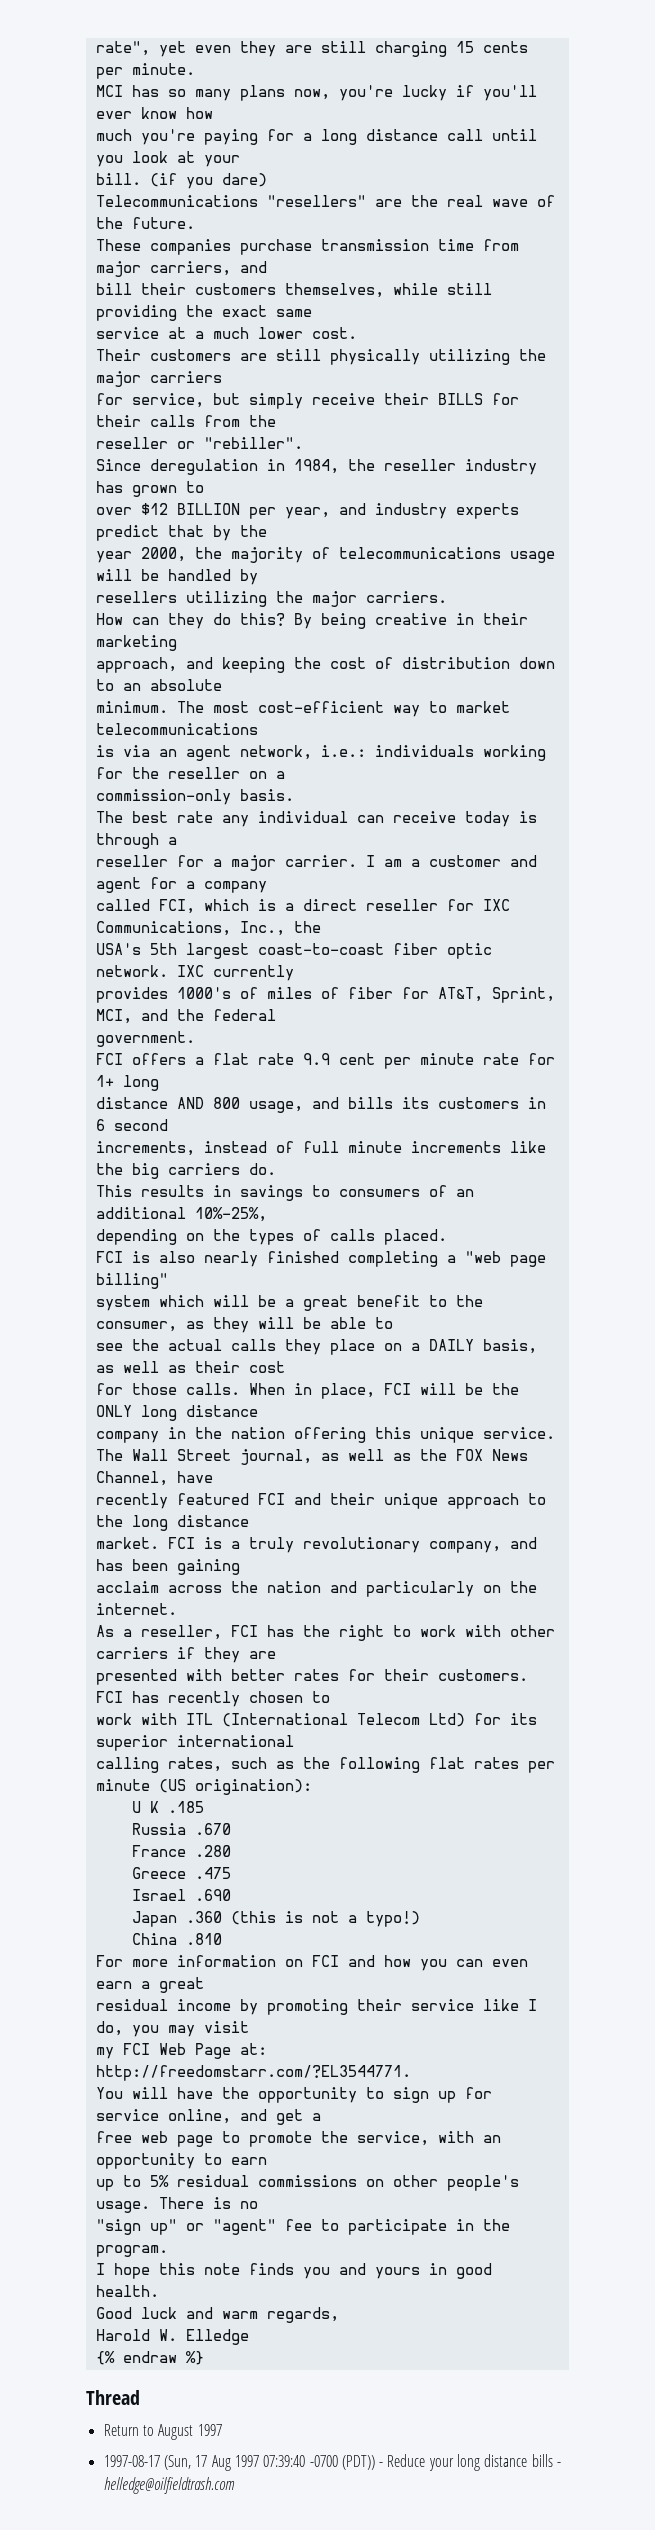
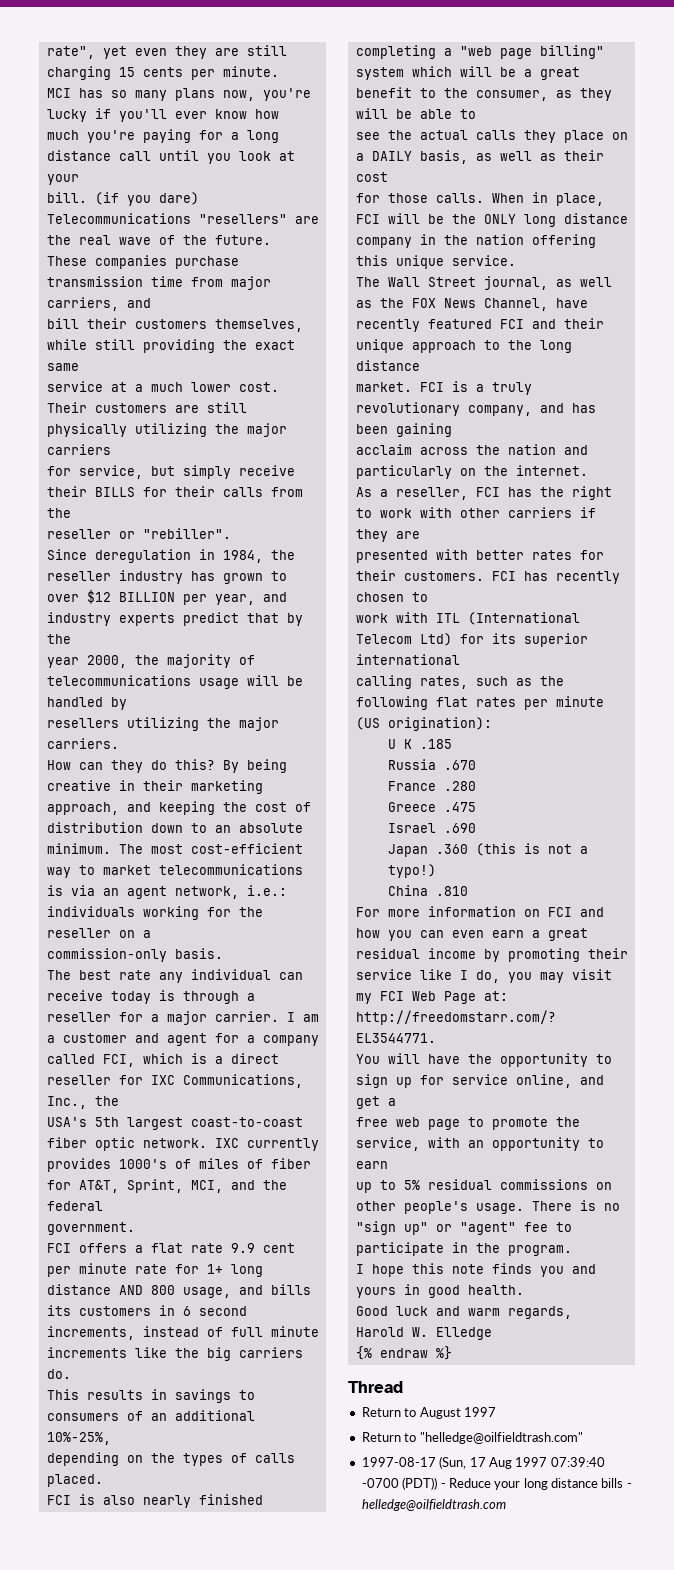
+ Return to "helledge@oilfieldtrash.com"

